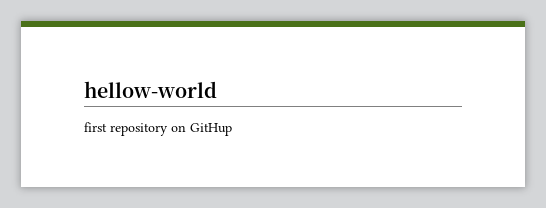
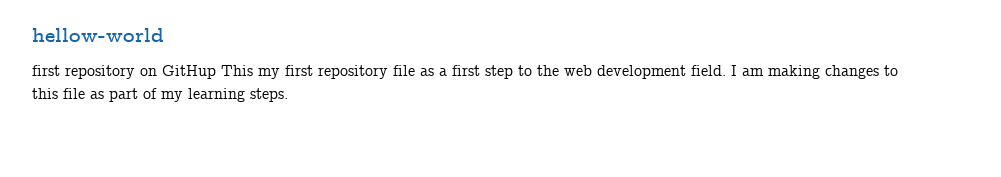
- first repository on GitHup
+ first repository on GitHup This my first repository file as a first step to the web development field. I am making changes to this file as part of my learning steps.

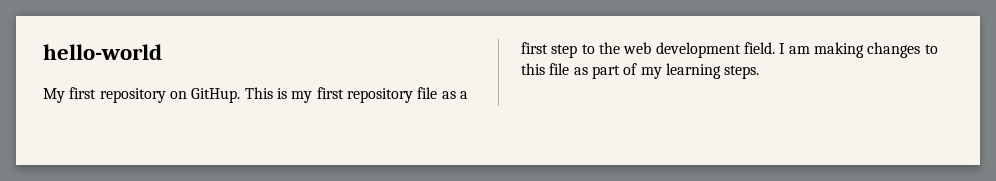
- hellow-world
- first repository on GitHup This my first repository file as a first step to the web development field.
+ hello-world
+ My first repository on GitHup. This is my first repository file as a first step to the web development field.

